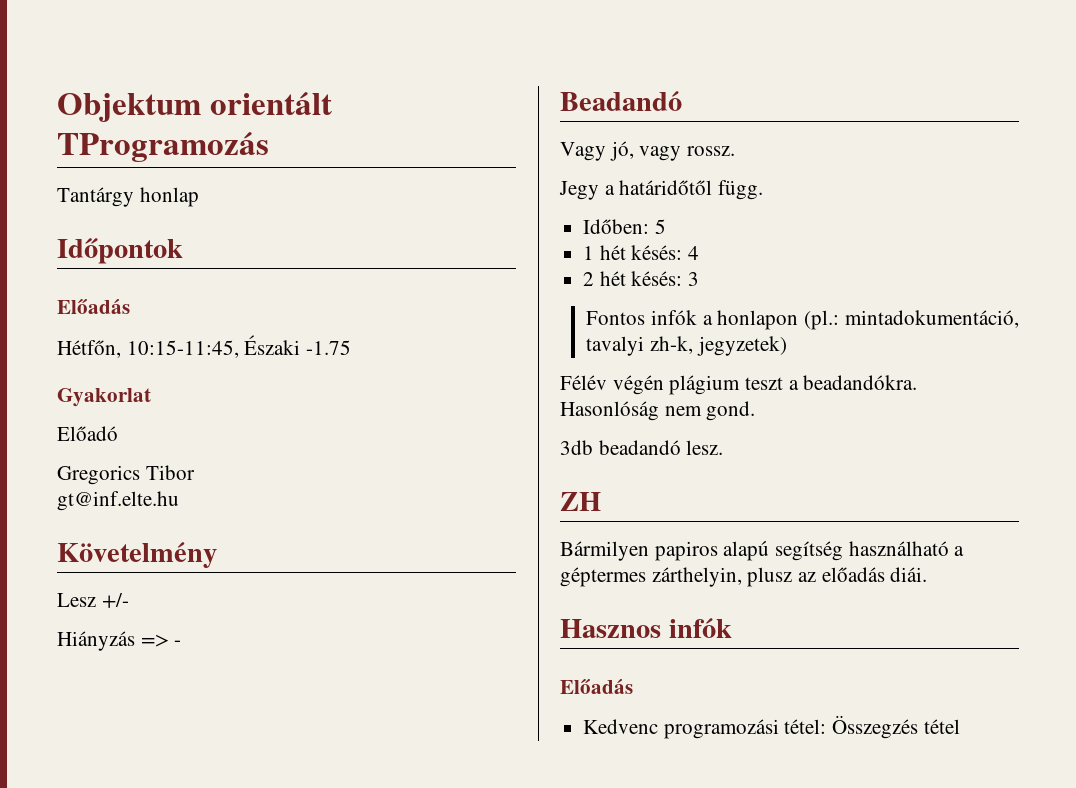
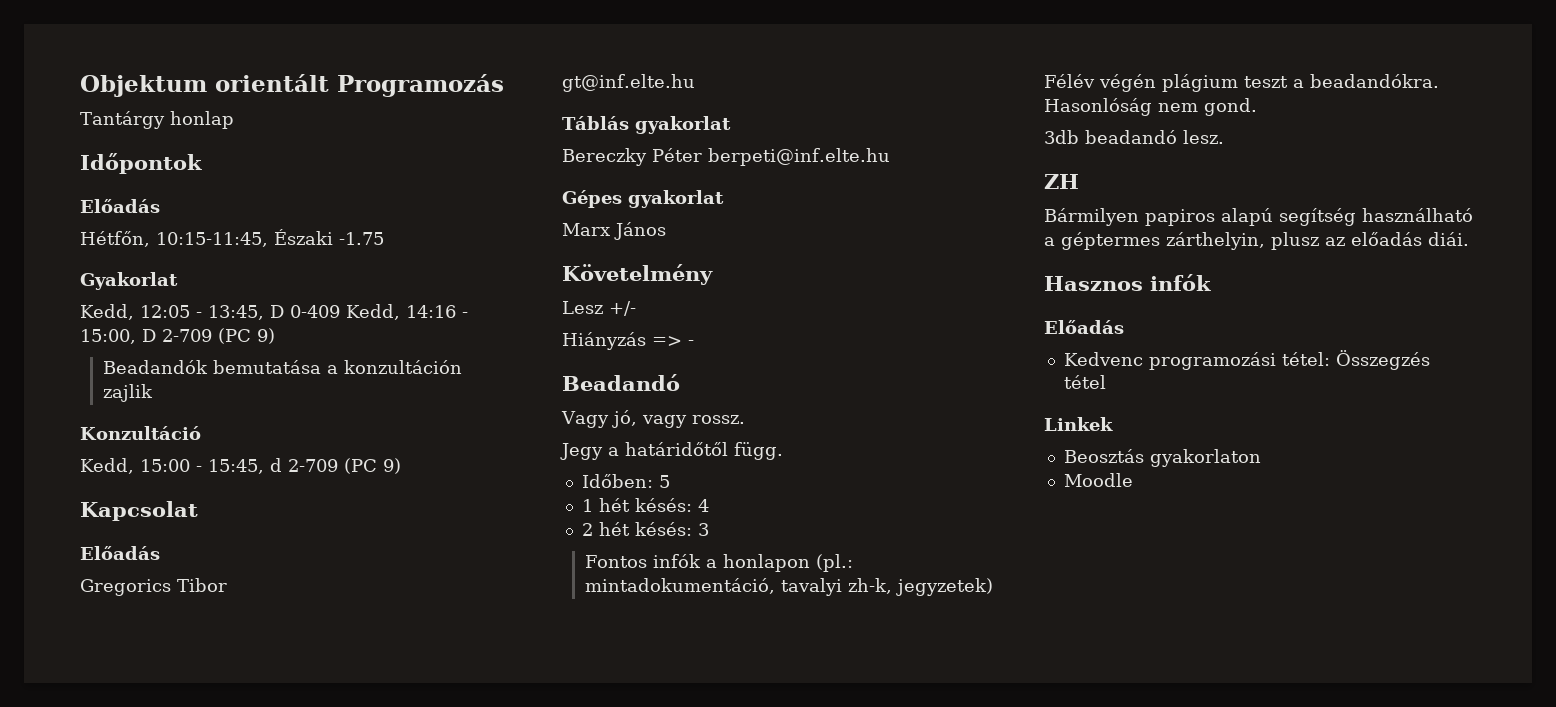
- Objektum orientált TProgramozás
+ Objektum orientált Programozás
- Előadó
+ Kedd, 12:05 - 13:45, D 0-409 Kedd, 14:16 - 15:00, D 2-709 (PC 9)
+ Beadandók bemutatása a konzultáción zajlik
+ Konzultáció
+ Kedd, 15:00 - 15:45, d 2-709 (PC 9)
+ Kapcsolat
+ Előadás
  Gregorics Tibor
  gt@inf.elte.hu
+ Táblás gyakorlat
+ Bereczky Péter berpeti@inf.elte.hu
+ Gépes gyakorlat
+ Marx János
+ Linkek
+ Beosztás gyakorlaton
+ Moodle

